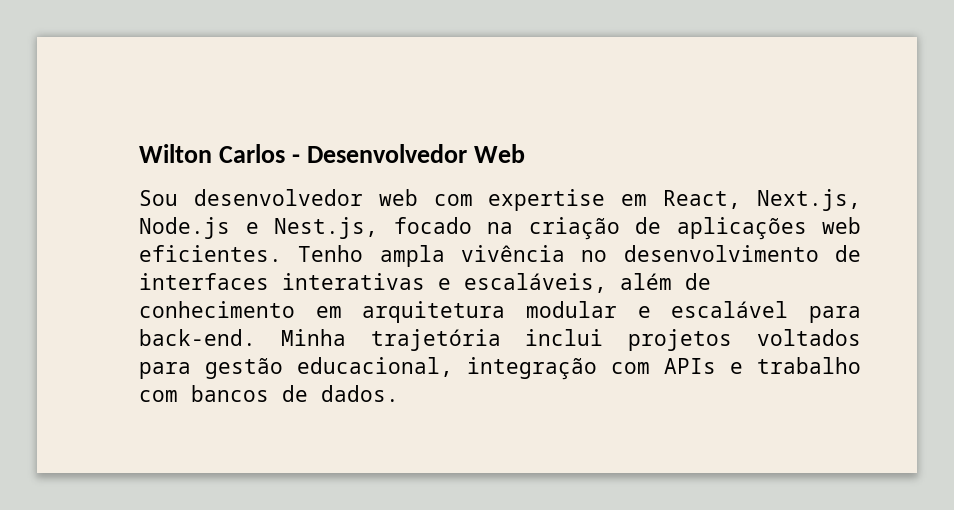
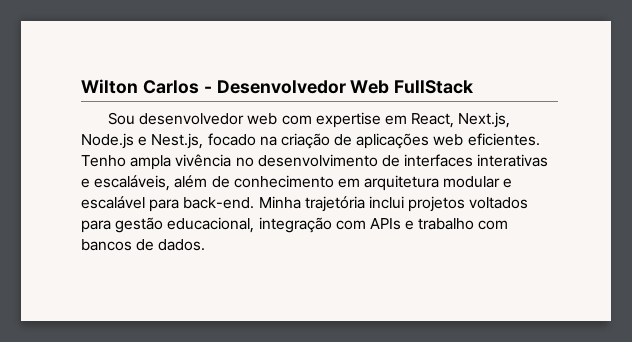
- Wilton Carlos - Desenvolvedor Web
+ Wilton Carlos - Desenvolvedor Web FullStack

